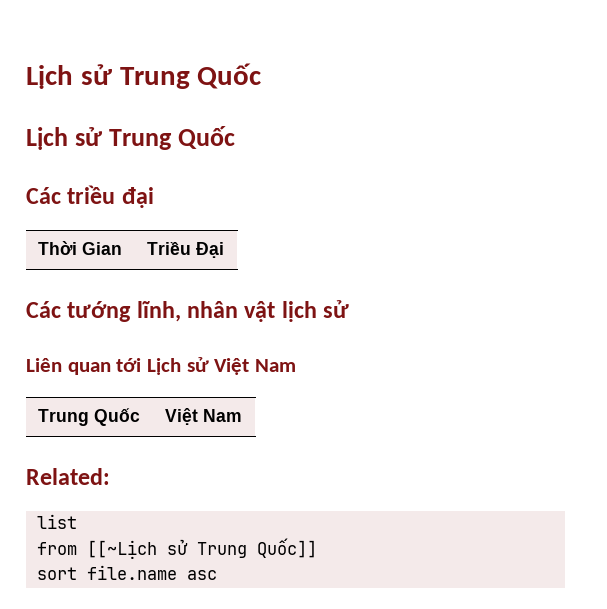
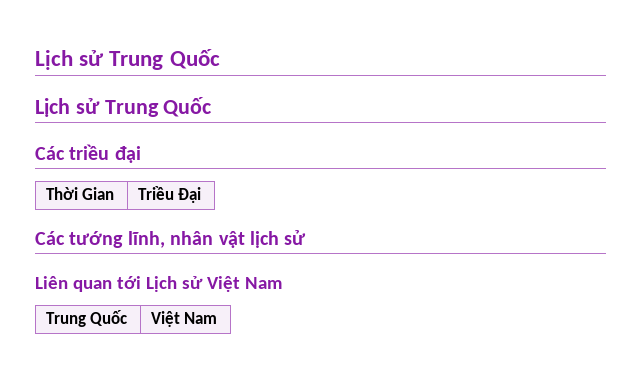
- Related:
- list
- from [[~Lịch sử Trung Quốc]]
- sort file.name asc

